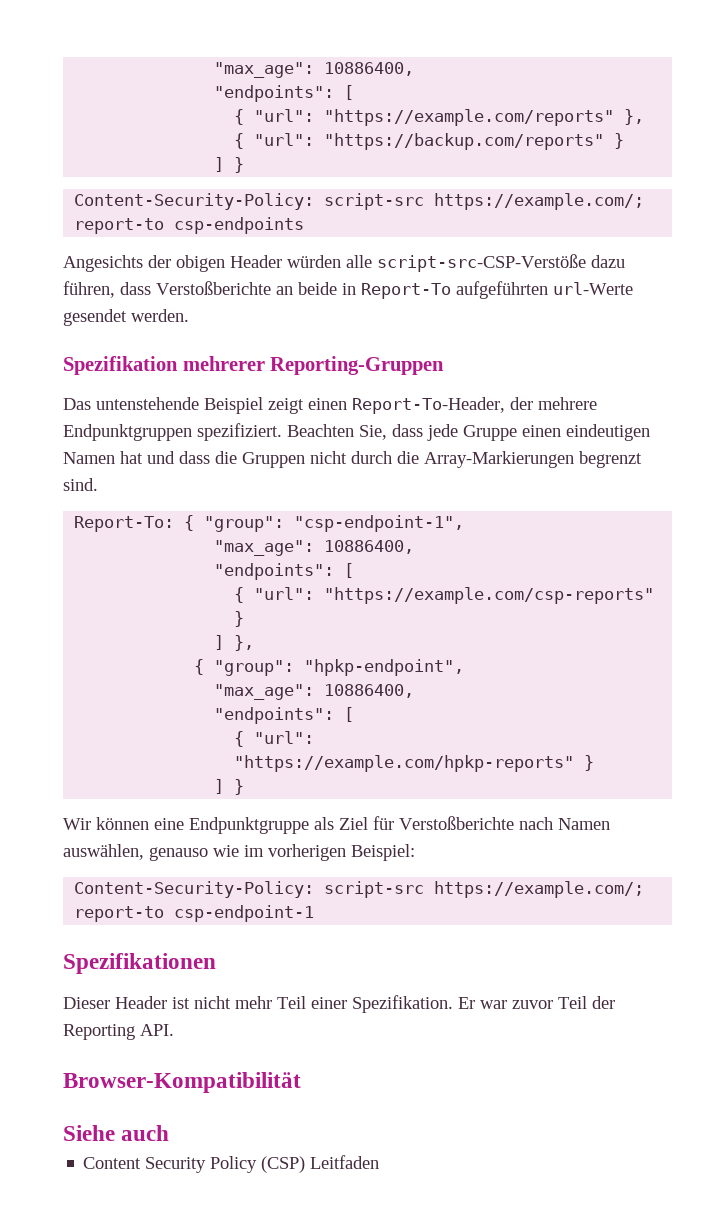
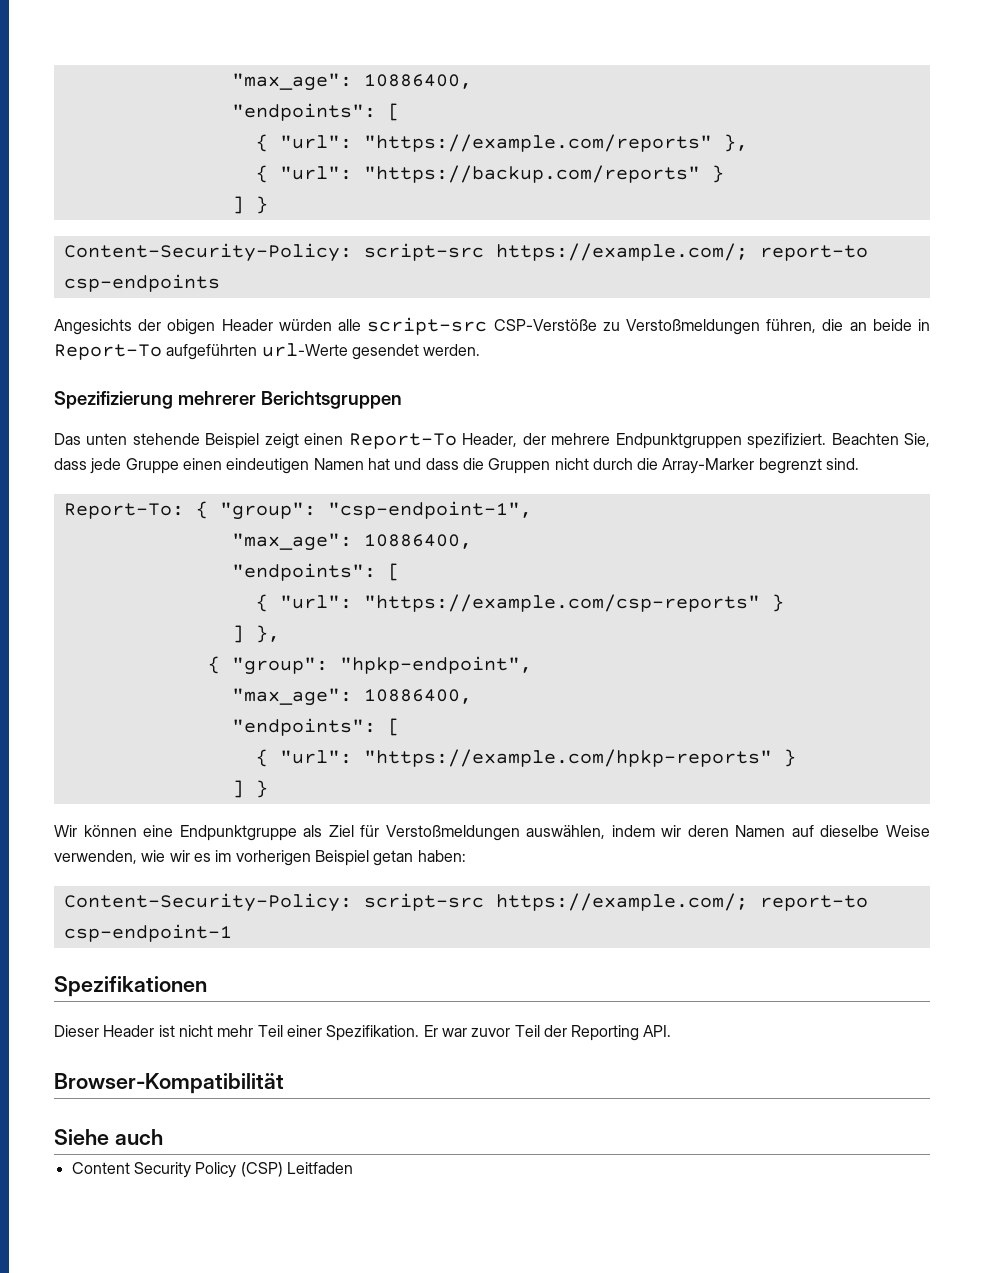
- Angesichts der obigen Header würden alle script-src-CSP-Verstöße dazu führen, dass Verstoßberichte an beide in Report-To aufgeführten url-Werte gesendet werden.
+ Angesichts der obigen Header würden alle script-src CSP-Verstöße zu Verstoßmeldungen führen, die an beide in Report-To aufgeführten url-Werte gesendet werden.
- Spezifikation mehrerer Reporting-Gruppen
+ Spezifizierung mehrerer Berichtsgruppen
- Das untenstehende Beispiel zeigt einen Report-To-Header, der mehrere Endpunktgruppen spezifiziert.
+ Das unten stehende Beispiel zeigt einen Report-To Header, der mehrere Endpunktgruppen spezifiziert.
- Beachten Sie, dass jede Gruppe einen eindeutigen Namen hat und dass die Gruppen nicht durch die Array-Markierungen begrenzt sind.
+ Beachten Sie, dass jede Gruppe einen eindeutigen Namen hat und dass die Gruppen nicht durch die Array-Marker begrenzt sind.
- Wir können eine Endpunktgruppe als Ziel für Verstoßberichte nach Namen auswählen, genauso wie im vorherigen Beispiel:
+ Wir können eine Endpunktgruppe als Ziel für Verstoßmeldungen auswählen, indem wir deren Namen auf dieselbe Weise verwenden, wie wir es im vorherigen Beispiel getan haben:

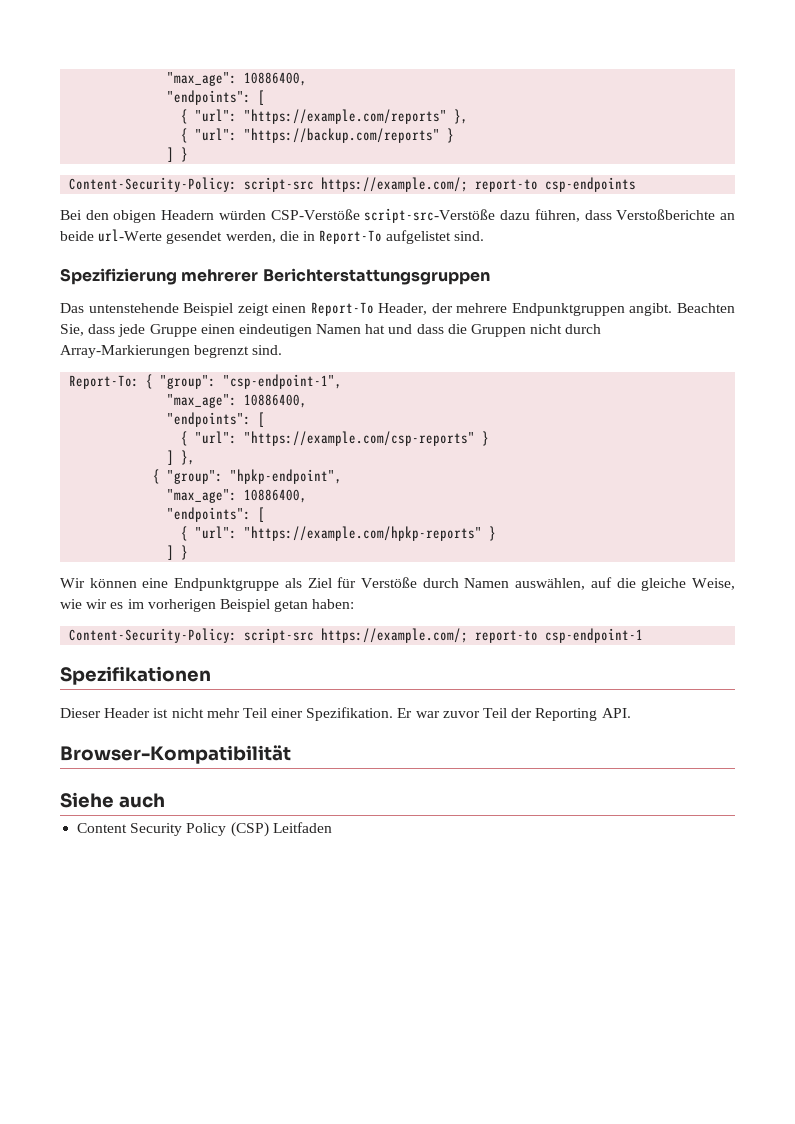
- Angesichts der obigen Header würden alle script-src CSP-Verstöße zu Verstoßmeldungen führen, die an beide in Report-To aufgeführten url-Werte gesendet werden.
+ Bei den obigen Headern würden CSP-Verstöße script-src-Verstöße dazu führen, dass Verstoßberichte an beide url-Werte gesendet werden, die in Report-To aufgelistet sind.
- Spezifizierung mehrerer Berichtsgruppen
+ Spezifizierung mehrerer Berichterstattungsgruppen
- Das unten stehende Beispiel zeigt einen Report-To Header, der mehrere Endpunktgruppen spezifiziert.
+ Das untenstehende Beispiel zeigt einen Report-To Header, der mehrere Endpunktgruppen angibt.
- Beachten Sie, dass jede Gruppe einen eindeutigen Namen hat und dass die Gruppen nicht durch die Array-Marker begrenzt sind.
+ Beachten Sie, dass jede Gruppe einen eindeutigen Namen hat und dass die Gruppen nicht durch Array-Markierungen begrenzt sind.
- Wir können eine Endpunktgruppe als Ziel für Verstoßmeldungen auswählen, indem wir deren Namen auf dieselbe Weise verwenden, wie wir es im vorherigen Beispiel getan haben:
+ Wir können eine Endpunktgruppe als Ziel für Verstöße durch Namen auswählen, auf die gleiche Weise, wie wir es im vorherigen Beispiel getan haben:

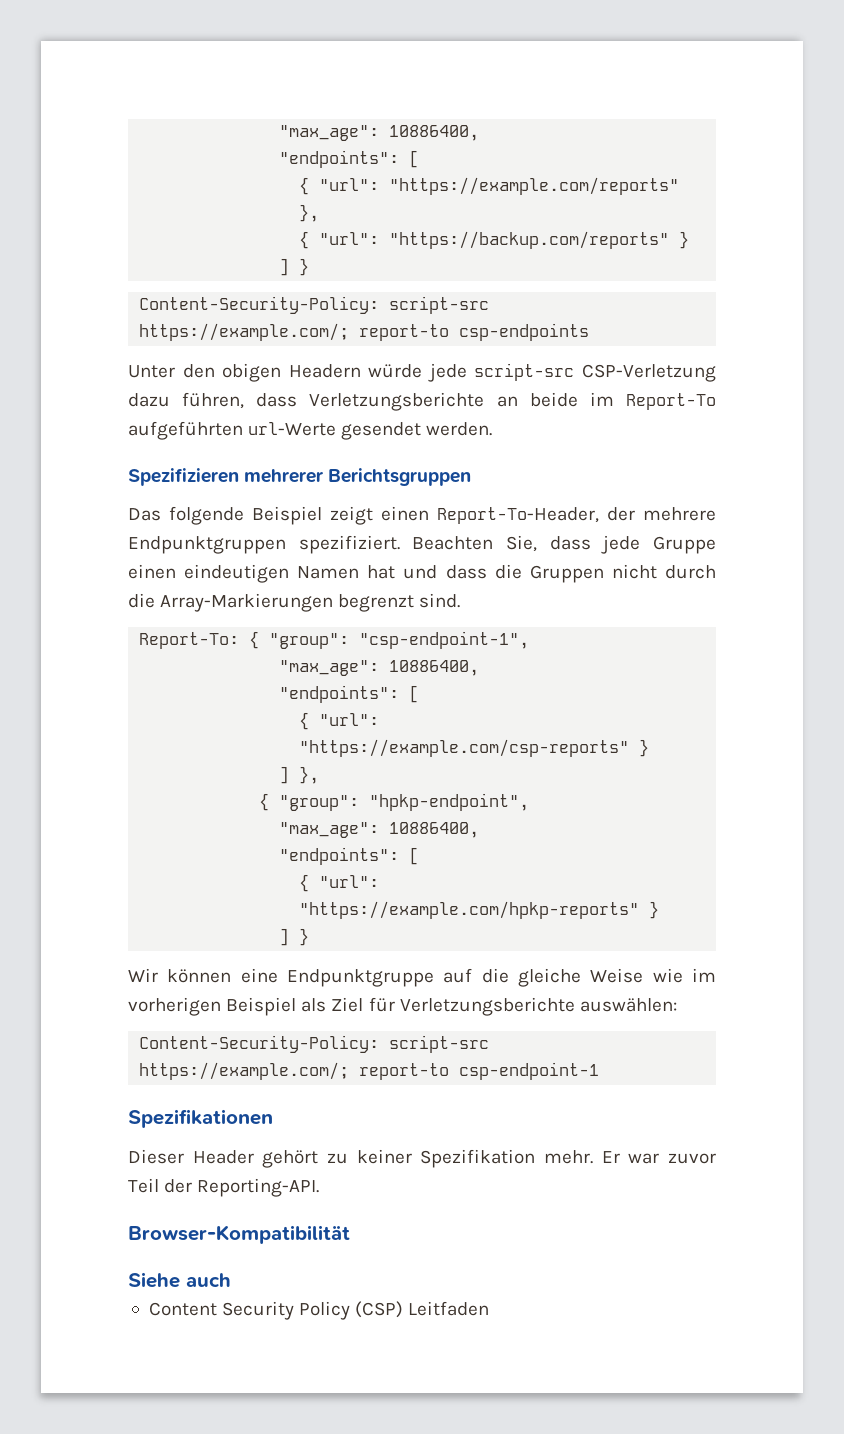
- Bei den obigen Headern würden CSP-Verstöße script-src-Verstöße dazu führen, dass Verstoßberichte an beide url-Werte gesendet werden, die in Report-To aufgelistet sind.
- Spezifizierung mehrerer Berichterstattungsgruppen
+ Unter den obigen Headern würde jede script-src CSP-Verletzung dazu führen, dass Verletzungsberichte an beide im Report-To aufgeführten url-Werte gesendet werden.
+ Spezifizieren mehrerer Berichtsgruppen
- Das untenstehende Beispiel zeigt einen Report-To Header, der mehrere Endpunktgruppen angibt.
+ Das folgende Beispiel zeigt einen Report-To-Header, der mehrere Endpunktgruppen spezifiziert.
- Beachten Sie, dass jede Gruppe einen eindeutigen Namen hat und dass die Gruppen nicht durch Array-Markierungen begrenzt sind.
+ Beachten Sie, dass jede Gruppe einen eindeutigen Namen hat und dass die Gruppen nicht durch die Array-Markierungen begrenzt sind.
- Wir können eine Endpunktgruppe als Ziel für Verstöße durch Namen auswählen, auf die gleiche Weise, wie wir es im vorherigen Beispiel getan haben:
+ Wir können eine Endpunktgruppe auf die gleiche Weise wie im vorherigen Beispiel als Ziel für Verletzungsberichte auswählen:
- Dieser Header ist nicht mehr Teil einer Spezifikation.
+ Dieser Header gehört zu keiner Spezifikation mehr.
- Er war zuvor Teil der Reporting API.
+ Er war zuvor Teil der Reporting-API.

